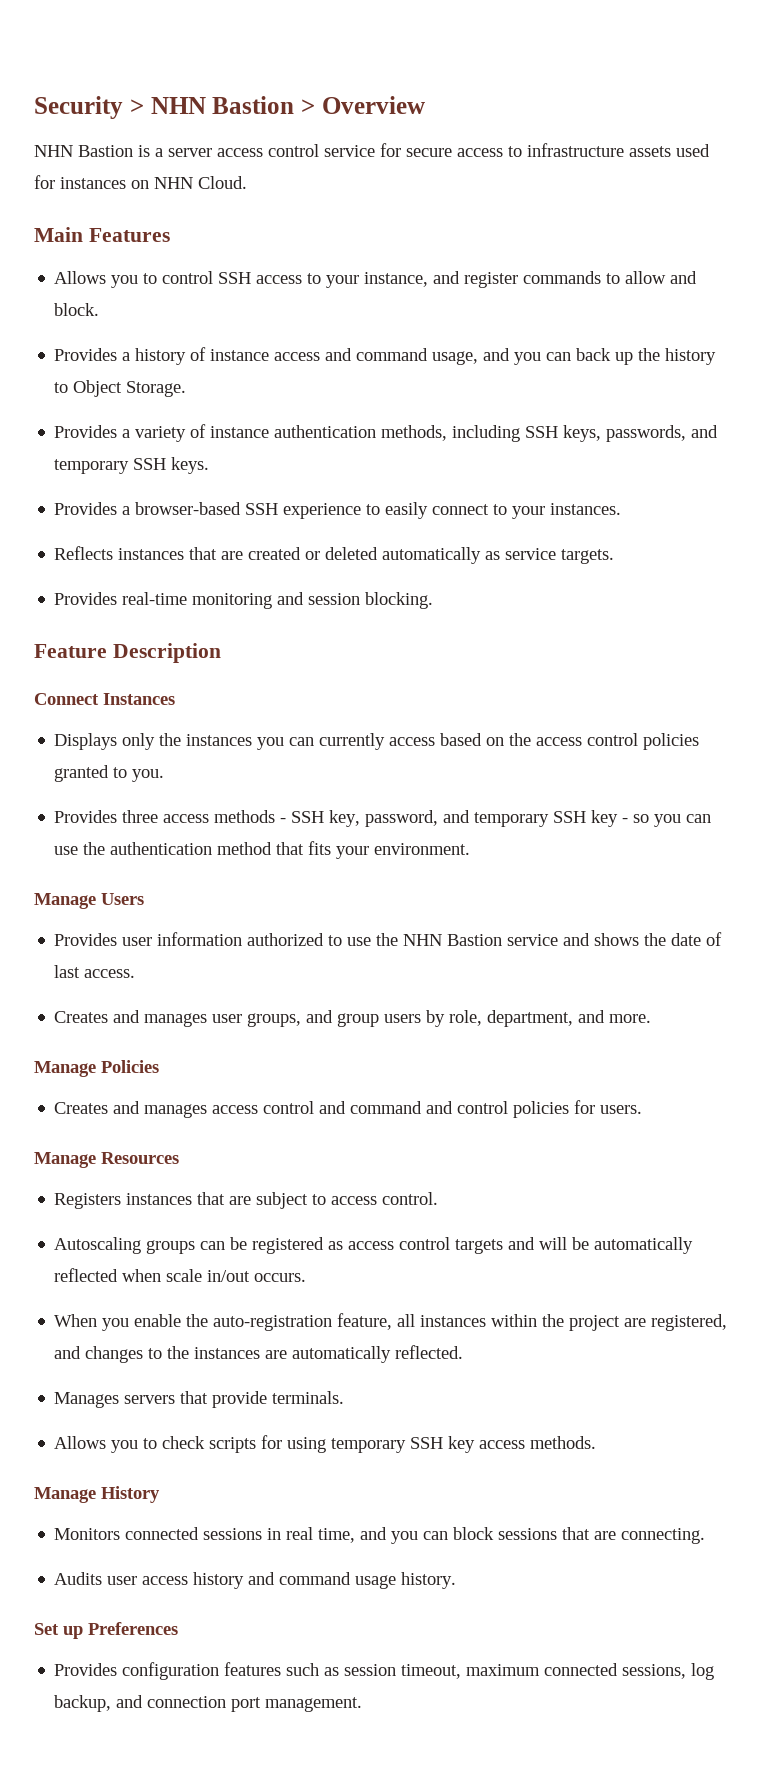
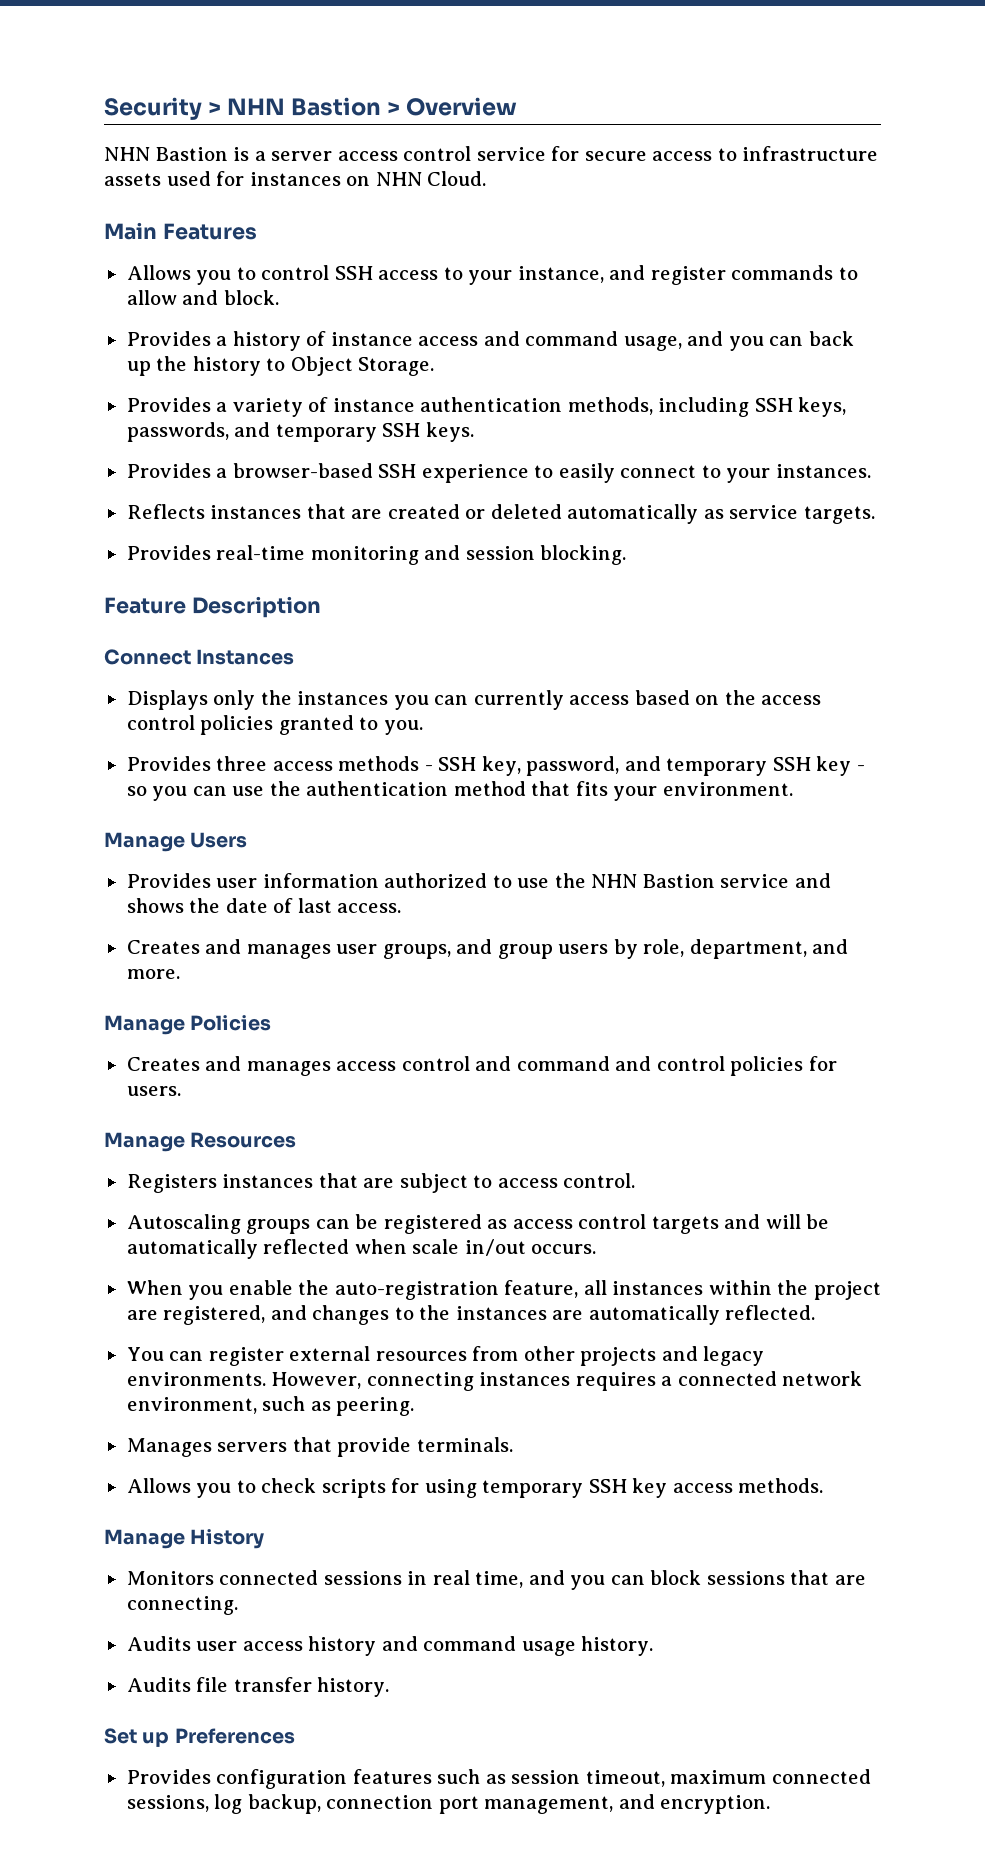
+ You can register external resources from other projects and legacy environments. However, connecting instances requires a connected network environment, such as peering.
+ Audits file transfer history.
- Provides configuration features such as session timeout, maximum connected sessions, log backup, and connection port management.
+ Provides configuration features such as session timeout, maximum connected sessions, log backup, connection port management, and encryption.

